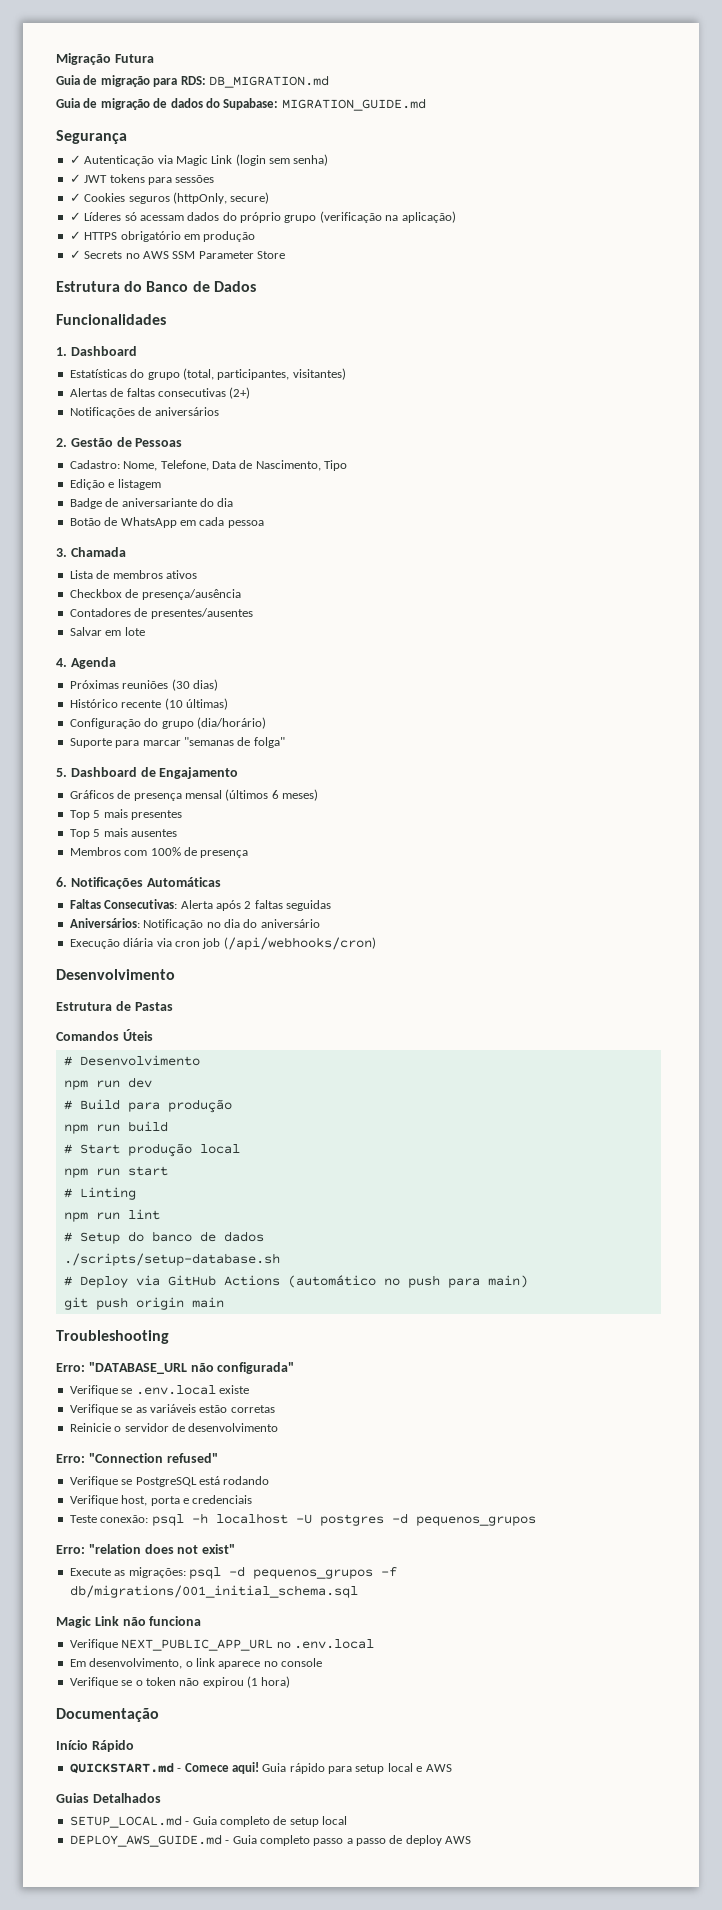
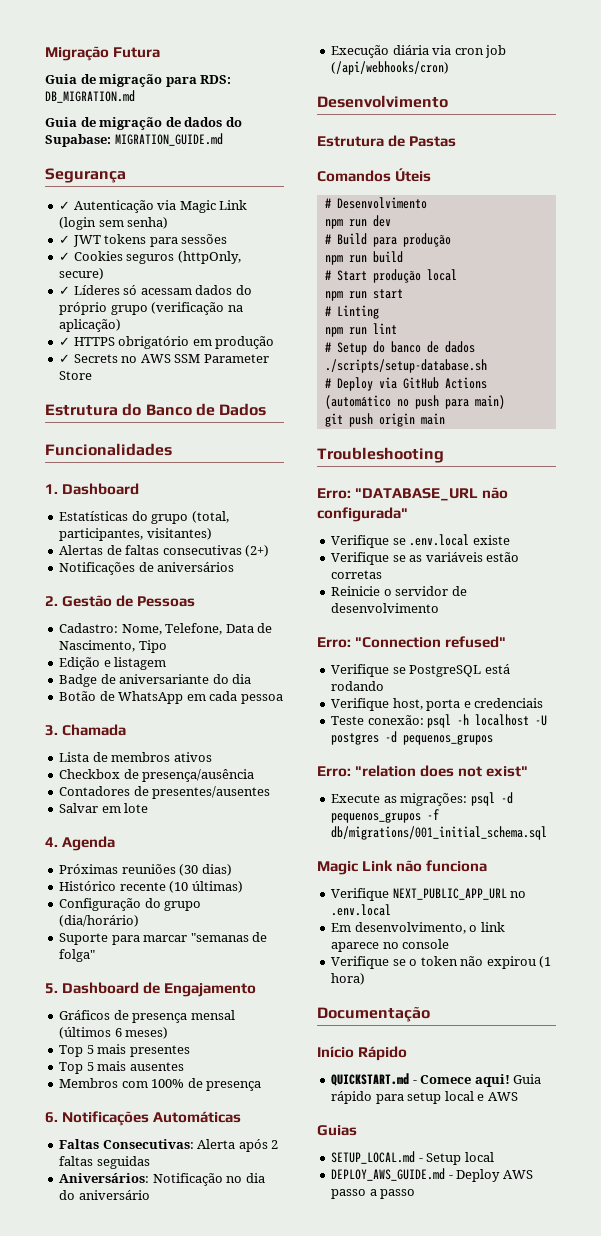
- Guias Detalhados
+ Guias
- SETUP_LOCAL.md - Guia completo de setup local
+ SETUP_LOCAL.md - Setup local
- DEPLOY_AWS_GUIDE.md - Guia completo passo a passo de deploy AWS
+ DEPLOY_AWS_GUIDE.md - Deploy AWS passo a passo

